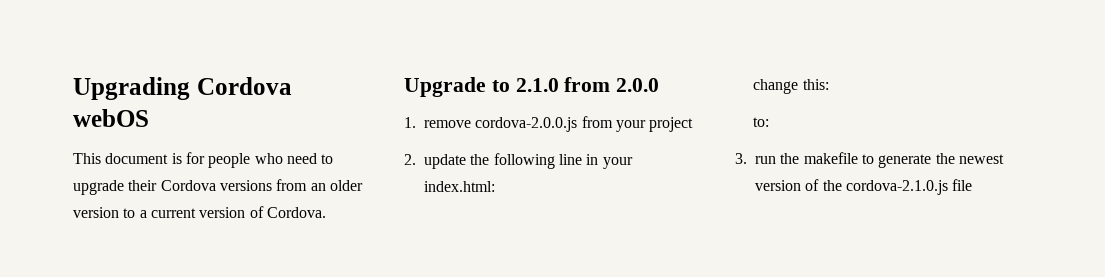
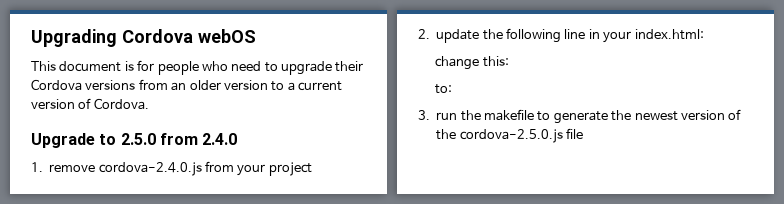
- Upgrade to 2.1.0 from 2.0.0
+ Upgrade to 2.5.0 from 2.4.0
- 1. remove cordova-2.0.0.js from your project
+ 1. remove cordova-2.4.0.js from your project
- 3. run the makefile to generate the newest version of the cordova-2.1.0.js file
+ 3. run the makefile to generate the newest version of the cordova-2.5.0.js file

